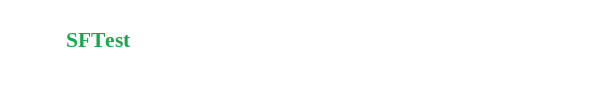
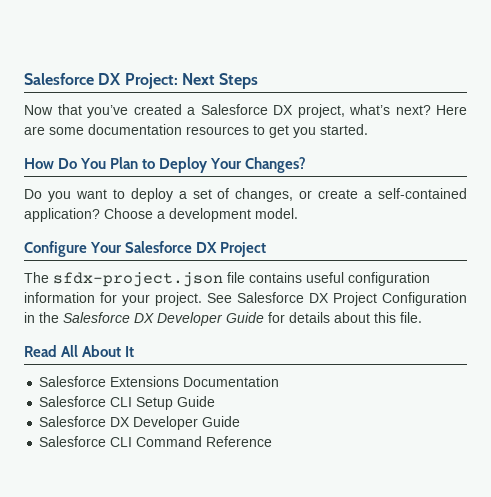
- SFTest
+ Salesforce DX Project: Next Steps
+ Now that you’ve created a Salesforce DX project, what’s next? Here are some documentation resources to get you started.
+ How Do You Plan to Deploy Your Changes?
+ Do you want to deploy a set of changes, or create a self-contained application? Choose a development model.
+ Configure Your Salesforce DX Project
+ The sfdx-project.json file contains useful configuration information for your project. See Salesforce DX Project Configuration in the Salesforce DX Developer Guide for details about this file.
+ Read All About It
+ Salesforce Extensions Documentation
+ Salesforce CLI Setup Guide
+ Salesforce DX Developer Guide
+ Salesforce CLI Command Reference

